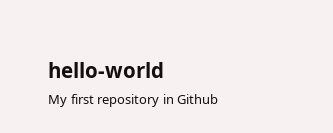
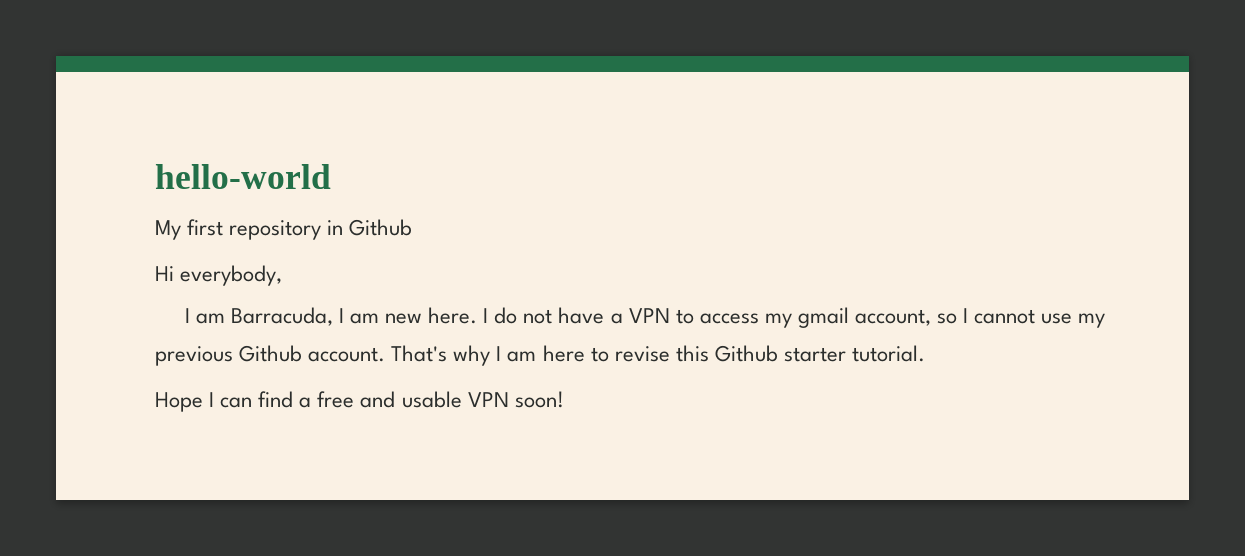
+ Hi everybody,
+ I am Barracuda, I am new here. I do not have a VPN to access my gmail account, so I cannot use my previous Github account. That's why I am here to revise this Github starter tutorial.
+ Hope I can find a free and usable VPN soon!

